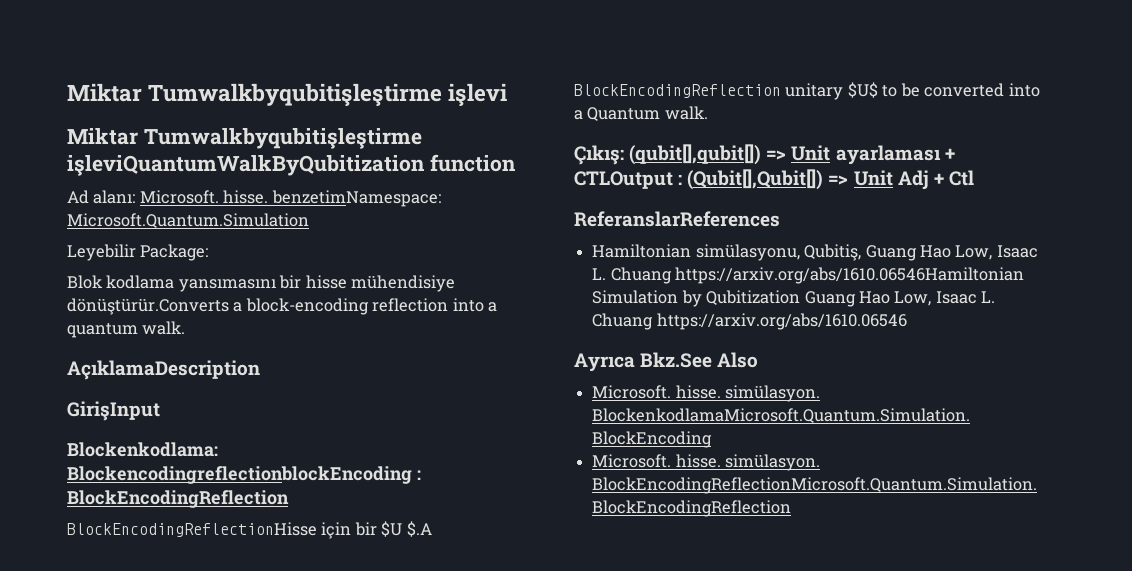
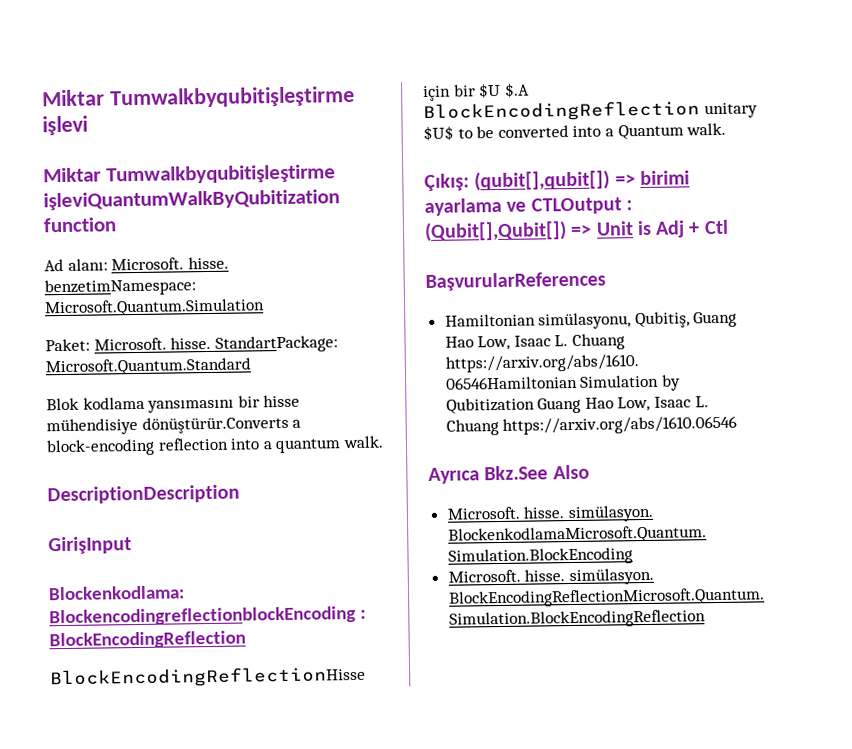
- Leyebilir Package:
+ Paket: Microsoft. hisse. StandartPackage: Microsoft.Quantum.Standard
- AçıklamaDescription
+ DescriptionDescription
- Çıkış: (qubit[],qubit[]) => Unit ayarlaması + CTLOutput : (Qubit[],Qubit[]) => Unit Adj + Ctl
+ Çıkış: (qubit[],qubit[]) => birimi ayarlama ve CTLOutput : (Qubit[],Qubit[]) => Unit is Adj + Ctl
- ReferanslarReferences
+ BaşvurularReferences

